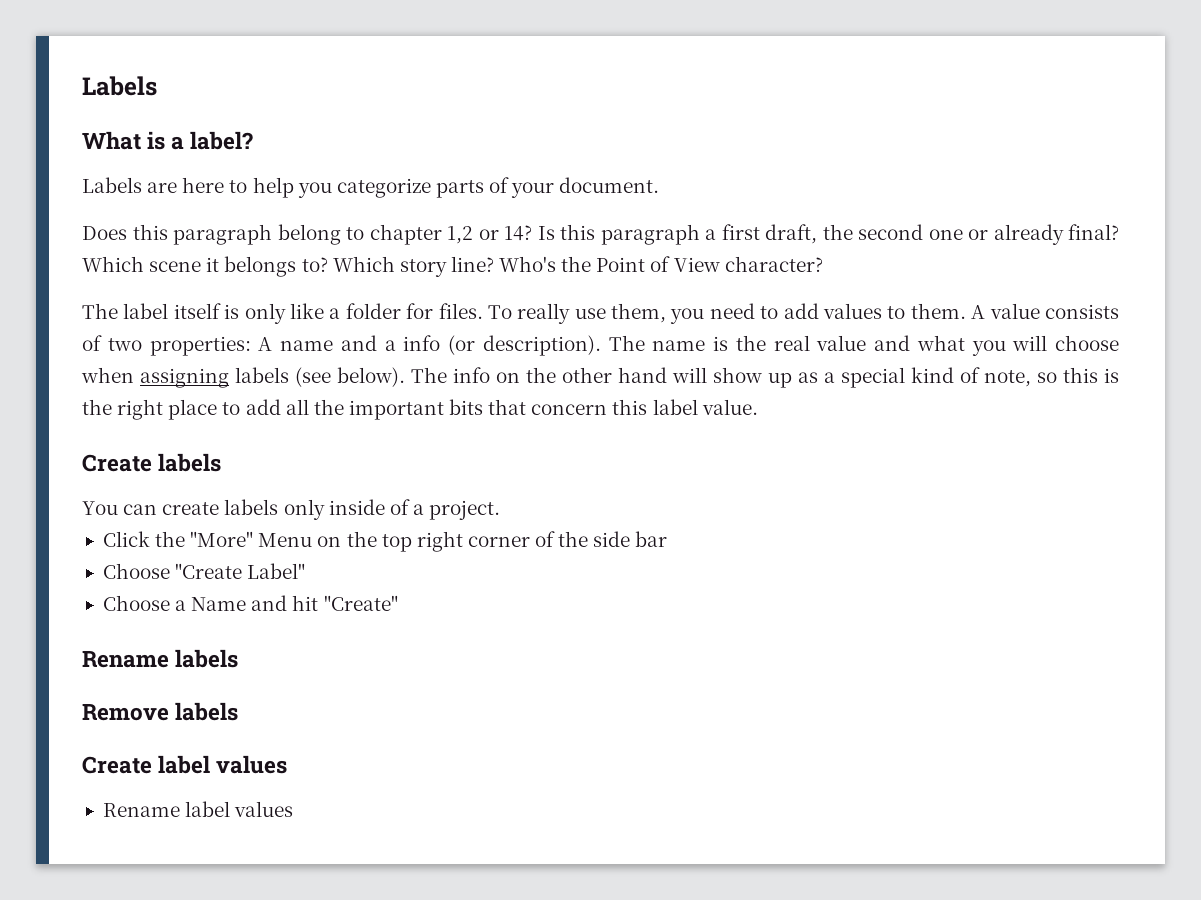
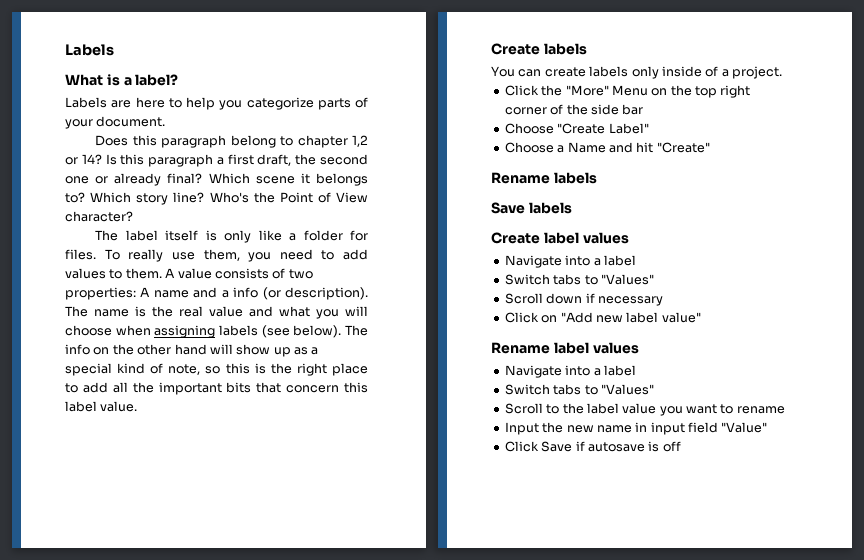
- Remove labels
+ Save labels
  Create label values
+ Navigate into a label
+ Switch tabs to "Values"
+ Scroll down if necessary
+ Click on "Add new label value"
  Rename label values
+ Navigate into a label
+ Switch tabs to "Values"
+ Scroll to the label value you want to rename
+ Input the new name in input field "Value"
+ Click Save if autosave is off

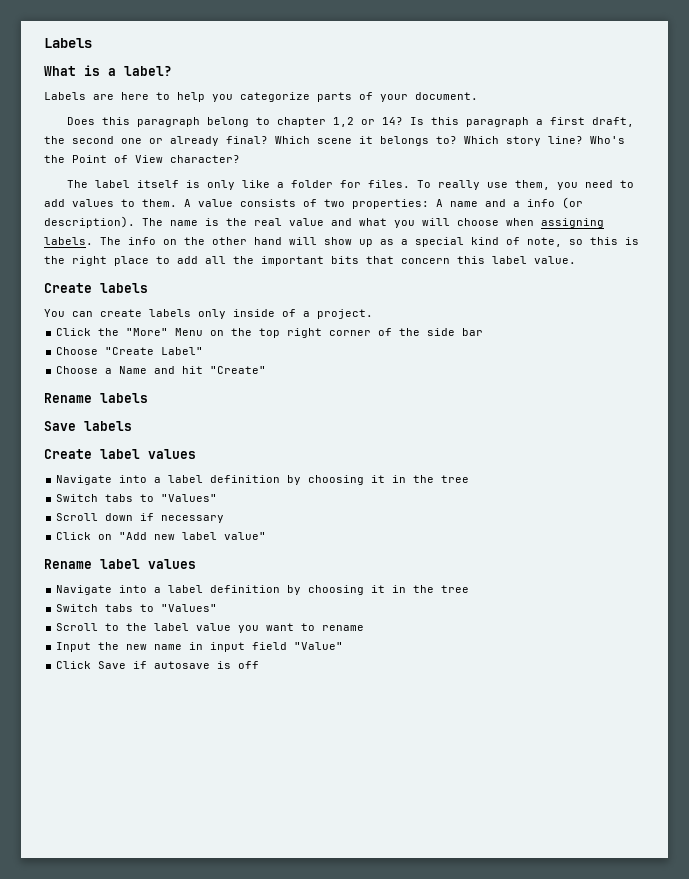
- The name is the real value and what you will choose when assigning labels (see below).
+ The name is the real value and what you will choose when assigning labels.
  Create label values
- Navigate into a label
+ Navigate into a label definition by choosing it in the tree
  Rename label values
- Navigate into a label
+ Navigate into a label definition by choosing it in the tree

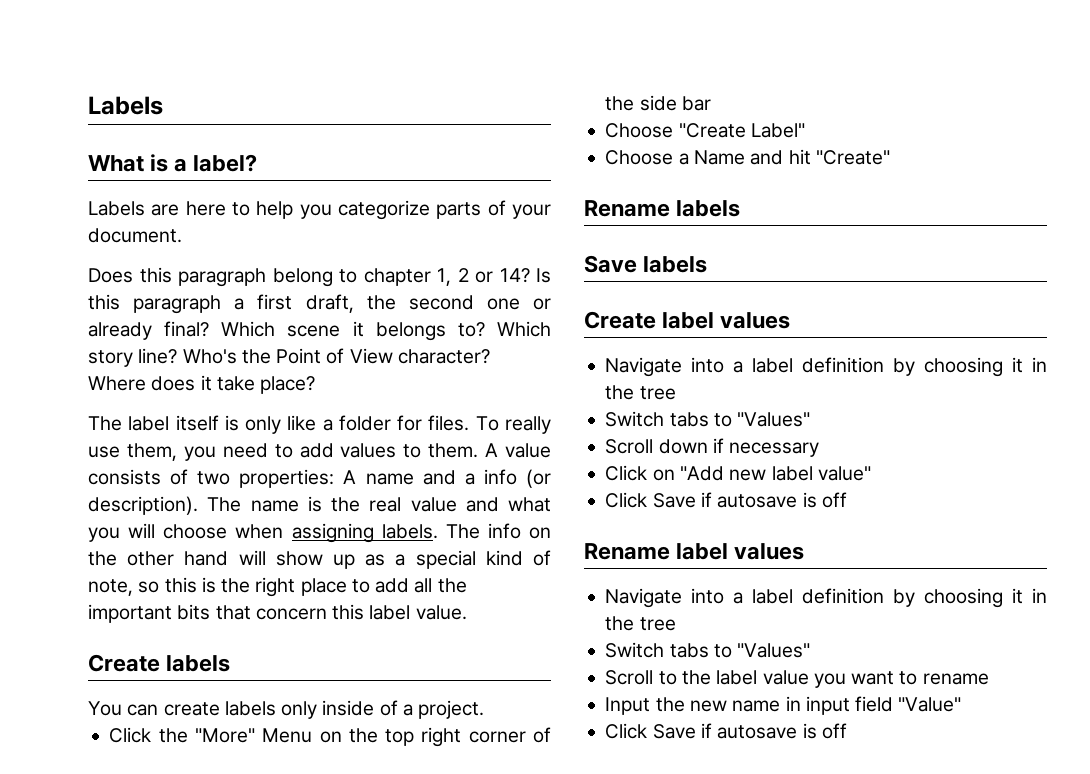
- Does this paragraph belong to chapter 1,2 or 14?
+ Does this paragraph belong to chapter 1, 2 or 14?
+ Where does it take place?
  Click on "Add new label value"
+ Click Save if autosave is off

